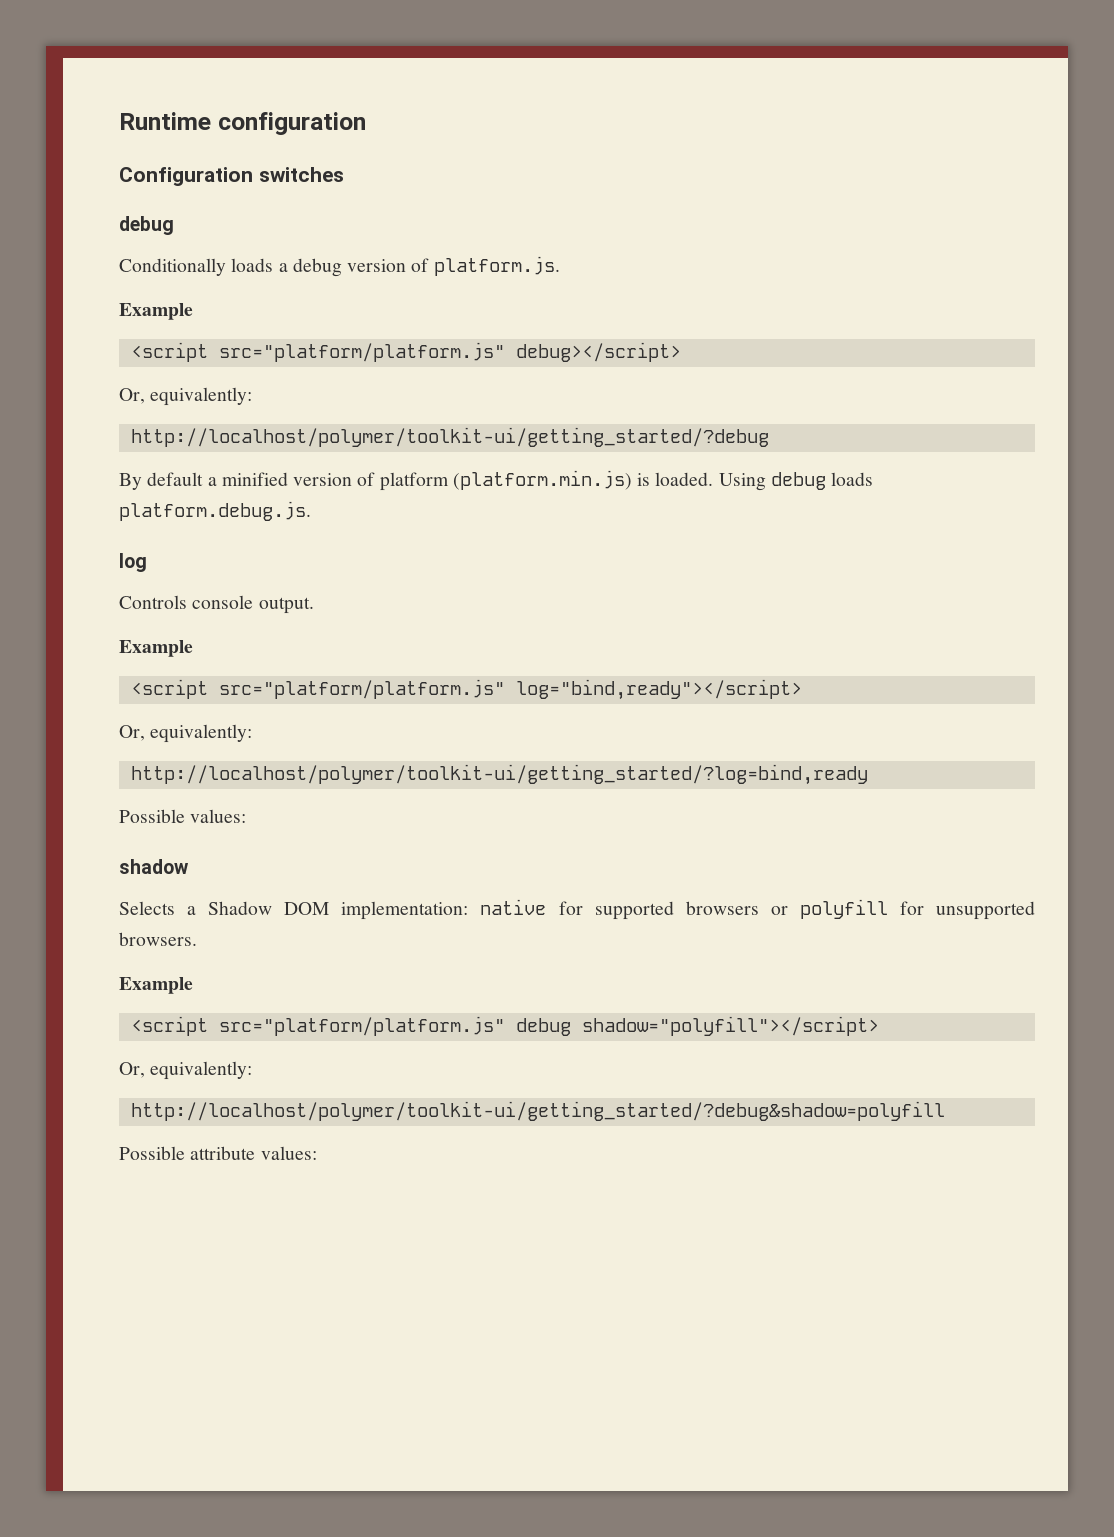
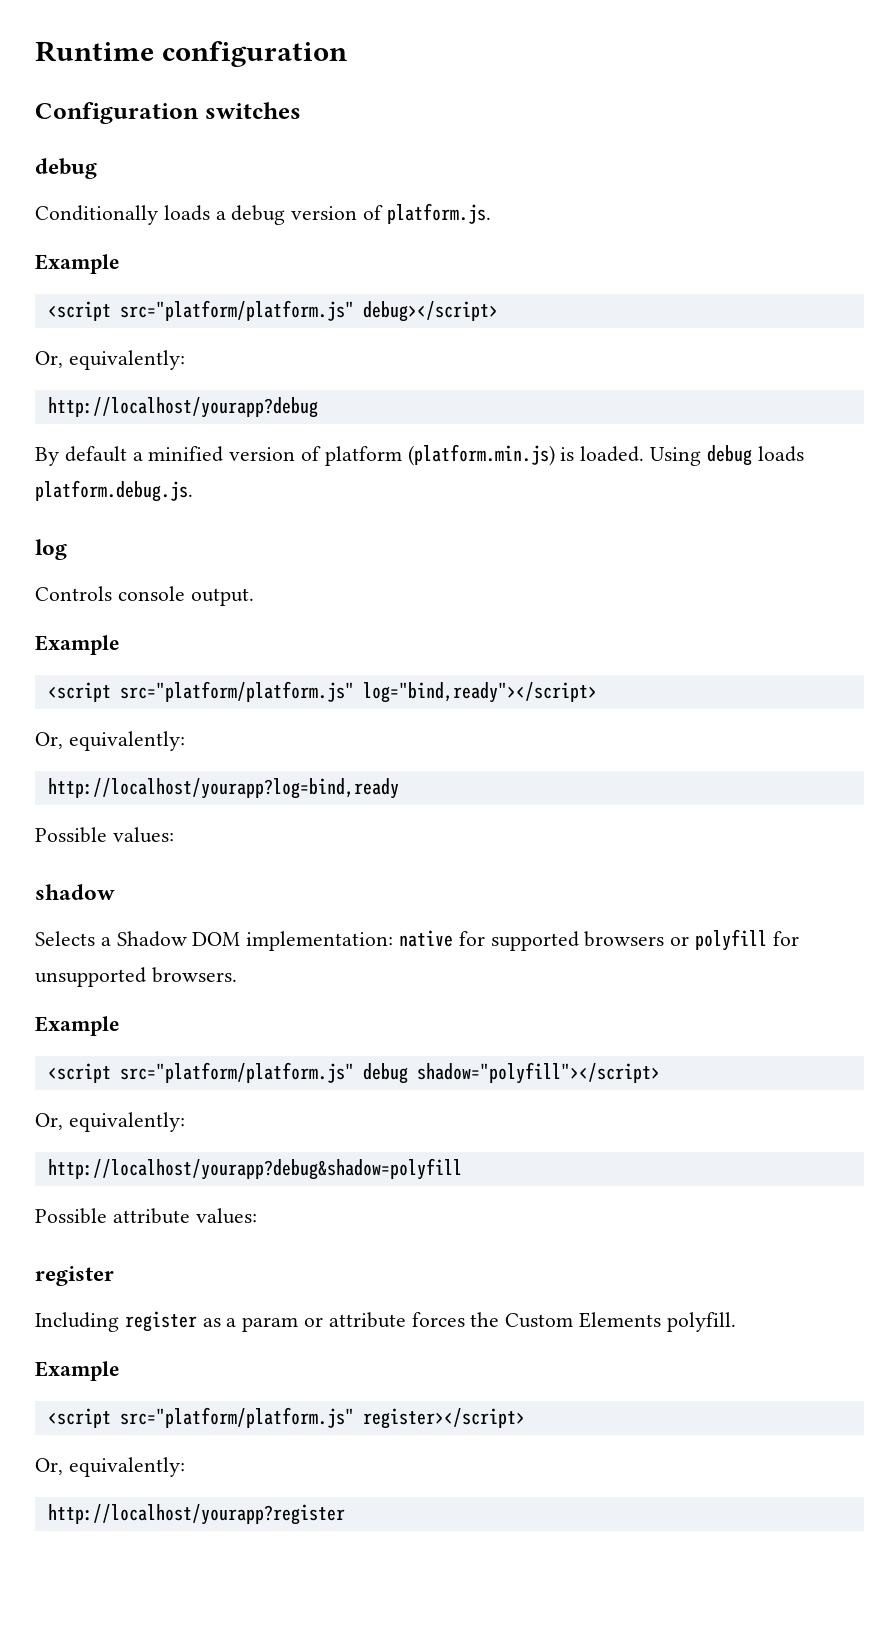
- http://localhost/polymer/toolkit-ui/getting_started/?debug
+ http://localhost/yourapp?debug
- http://localhost/polymer/toolkit-ui/getting_started/?log=bind,ready
+ http://localhost/yourapp?log=bind,ready
- http://localhost/polymer/toolkit-ui/getting_started/?debug&shadow=polyfill
+ http://localhost/yourapp?debug&shadow=polyfill
  Possible attribute values:
+ register
+ Including register as a param or attribute forces the Custom Elements polyfill.
+ Example
+ <script src="platform/platform.js" register></script>
+ Or, equivalently:
+ http://localhost/yourapp?register

